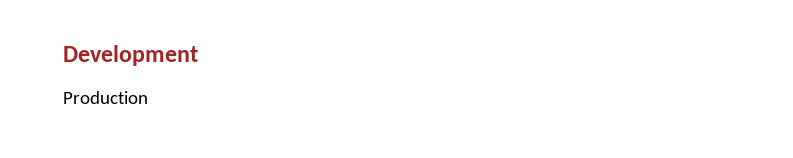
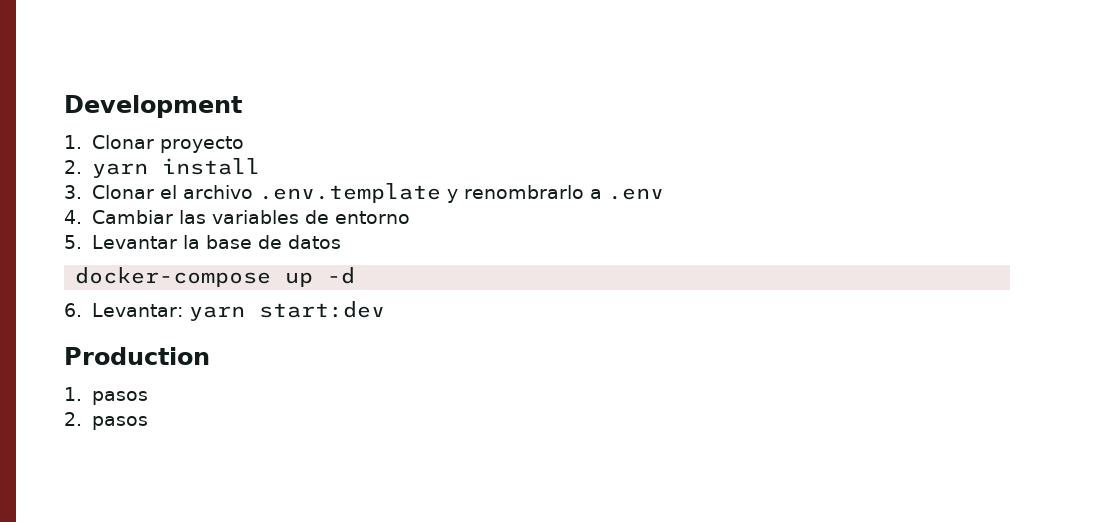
+ 1. Clonar proyecto
+ 2. yarn install
+ 3. Clonar el archivo .env.template y renombrarlo a .env
+ 4. Cambiar las variables de entorno
+ 5. Levantar la base de datos
+ docker-compose up -d
+ 6. Levantar: yarn start:dev
  Production
+ 1. pasos
+ 2. pasos

